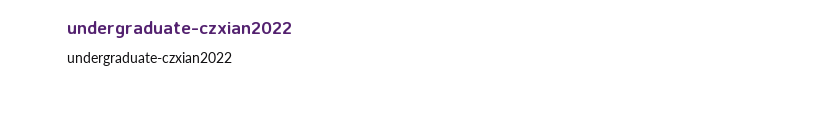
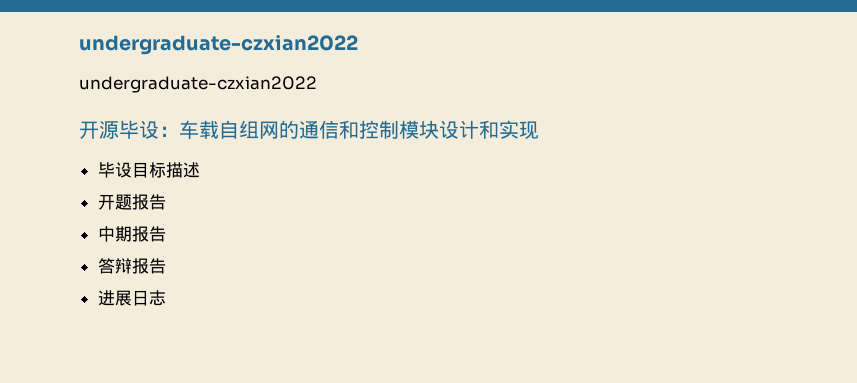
+ 开源毕设：车载自组网的通信和控制模块设计和实现
+ 毕设目标描述
+ 开题报告
+ 中期报告
+ 答辩报告
+ 进展日志

